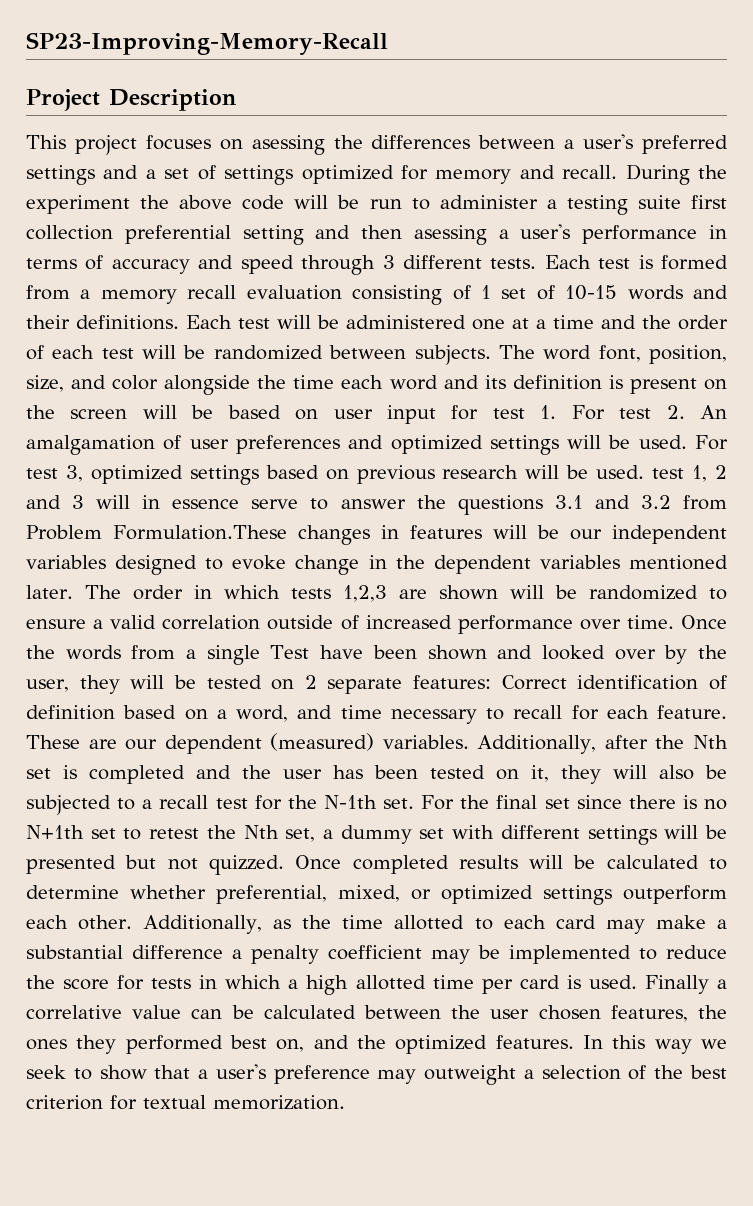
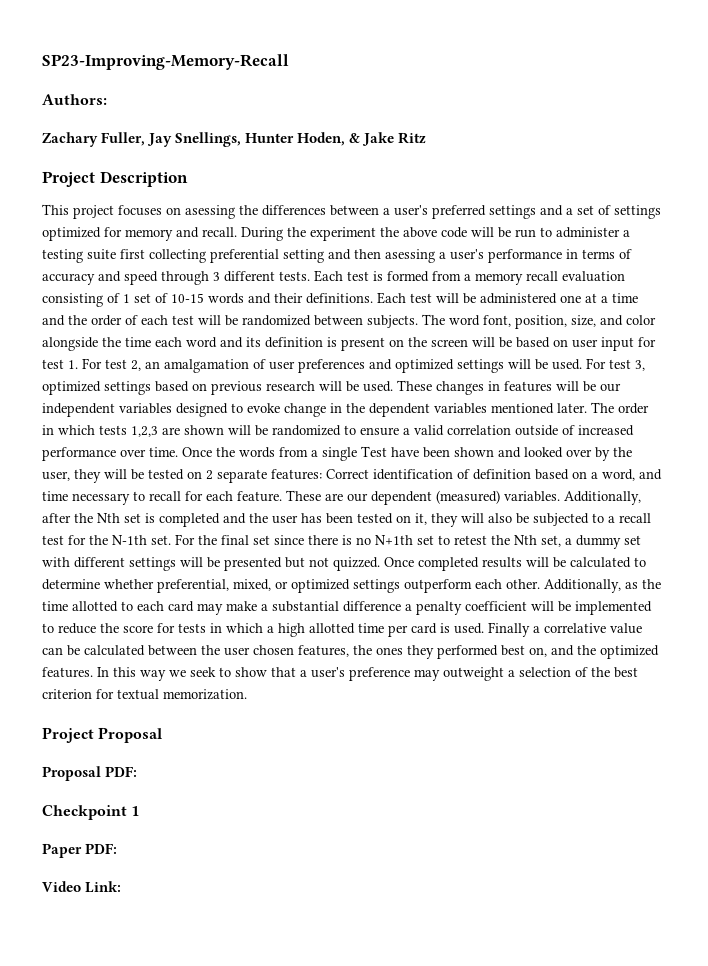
+ Authors:
+ Zachary Fuller, Jay Snellings, Hunter Hoden, & Jake Ritz
- During the experiment the above code will be run to administer a testing suite first collection preferential setting and then asessing a user's performance in terms of accuracy and speed through 3 different tests.
+ During the experiment the above code will be run to administer a testing suite first collecting preferential setting and then asessing a user's performance in terms of accuracy and speed through 3 different tests.
- The word font, position, size, and color alongside the time each word and its definition is present on the screen will be based on user input for test 1. For test 2. An amalgamation of user preferences and optimized settings will be used.
+ The word font, position, size, and color alongside the time each word and its definition is present on the screen will be based on user input for test 1. For test 2, an amalgamation of user preferences and optimized settings will be used.
- For test 3, optimized settings based on previous research will be used. test 1, 2 and 3 will in essence serve to answer the questions 3.1 and 3.2 from Problem Formulation.These changes in features will be our independent variables designed to evoke change in the dependent variables mentioned later.
+ For test 3, optimized settings based on previous research will be used. These changes in features will be our independent variables designed to evoke change in the dependent variables mentioned later.
- Additionally, as the time allotted to each card may make a substantial difference a penalty coefficient may be implemented to reduce the score for tests in which a high allotted time per card is used.
+ Additionally, as the time allotted to each card may make a substantial difference a penalty coefficient will be implemented to reduce the score for tests in which a high allotted time per card is used.
+ Project Proposal
+ Proposal PDF:
+ Checkpoint 1
+ Paper PDF:
+ Video Link:

